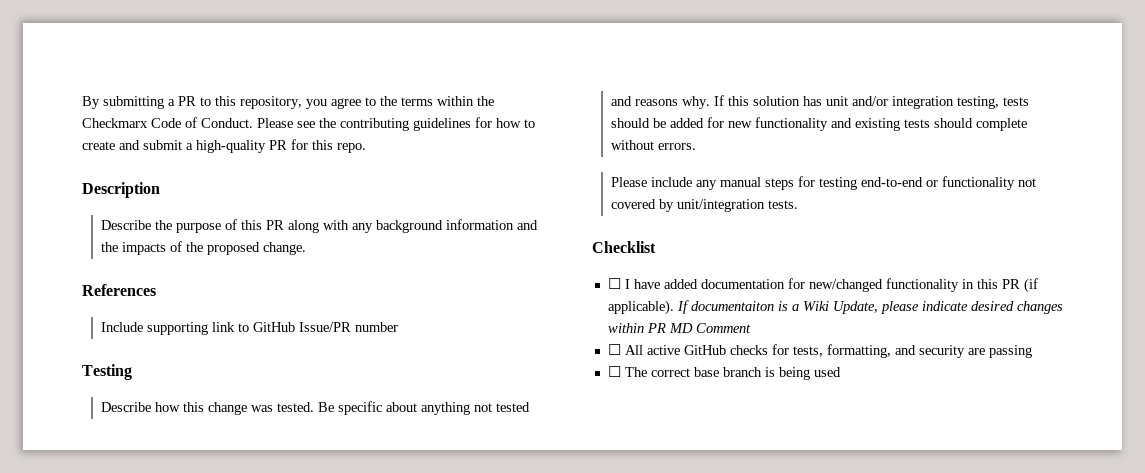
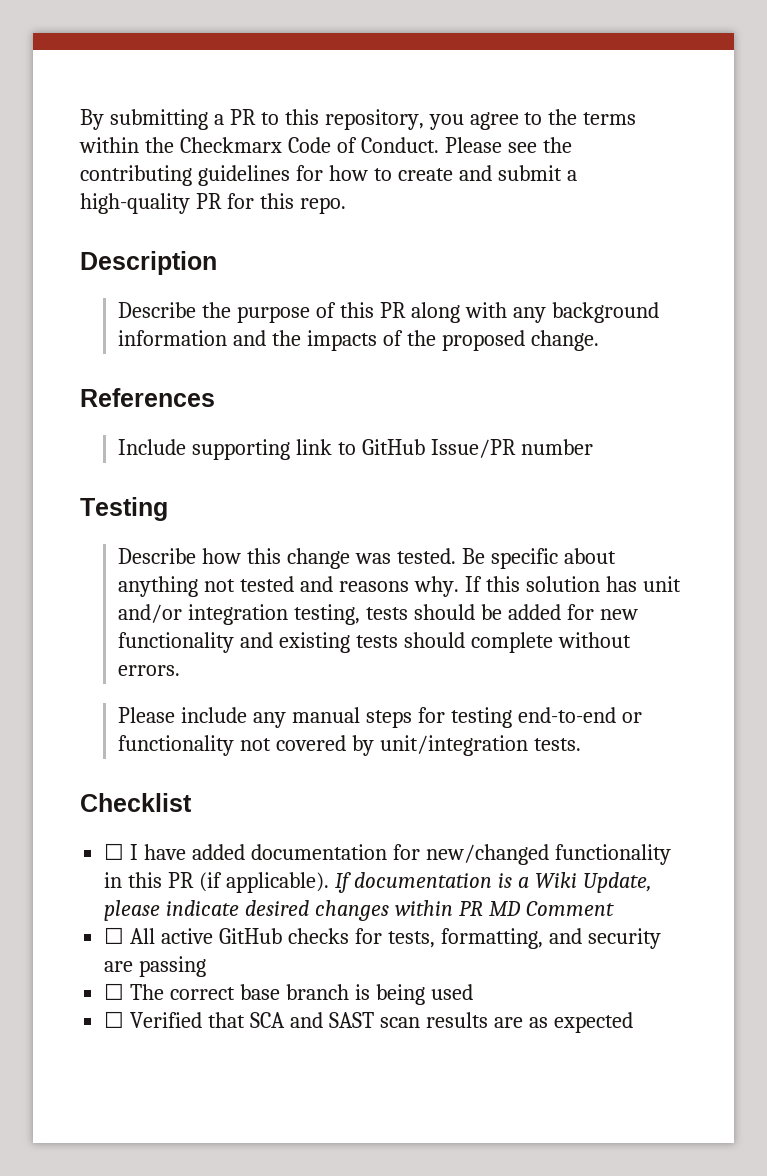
- If documentaiton is a Wiki Update, please indicate desired changes within PR MD Comment
+ If documentation is a Wiki Update, please indicate desired changes within PR MD Comment
+ ☐ Verified that SCA and SAST scan results are as expected

